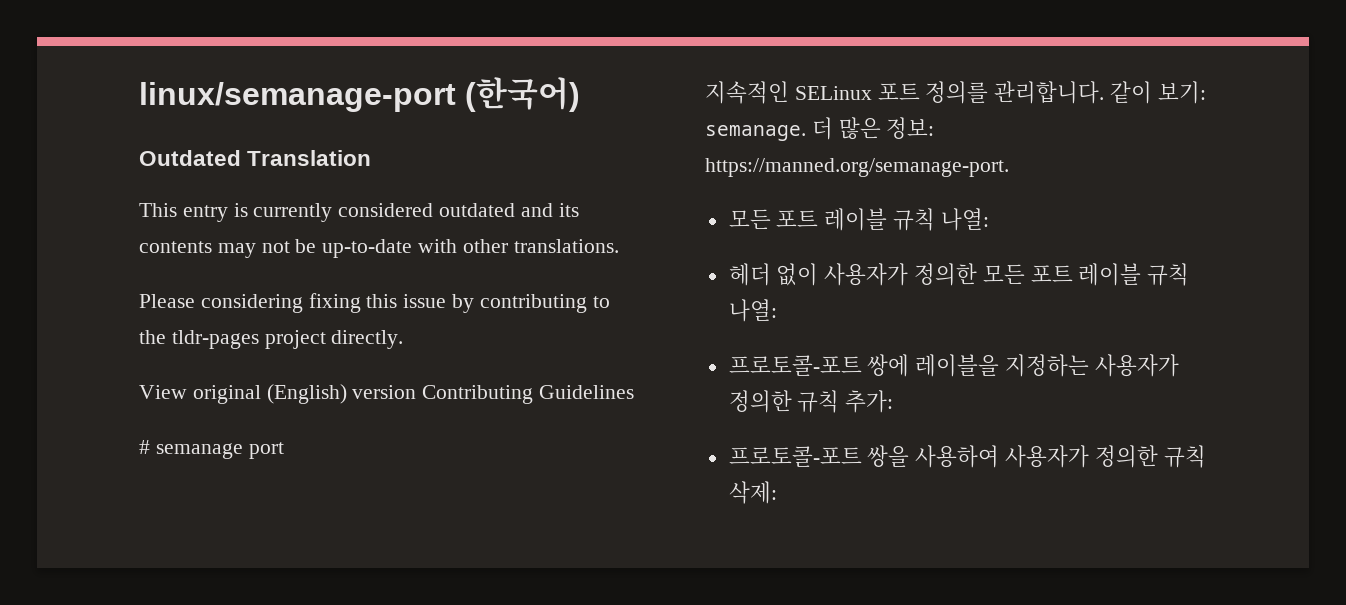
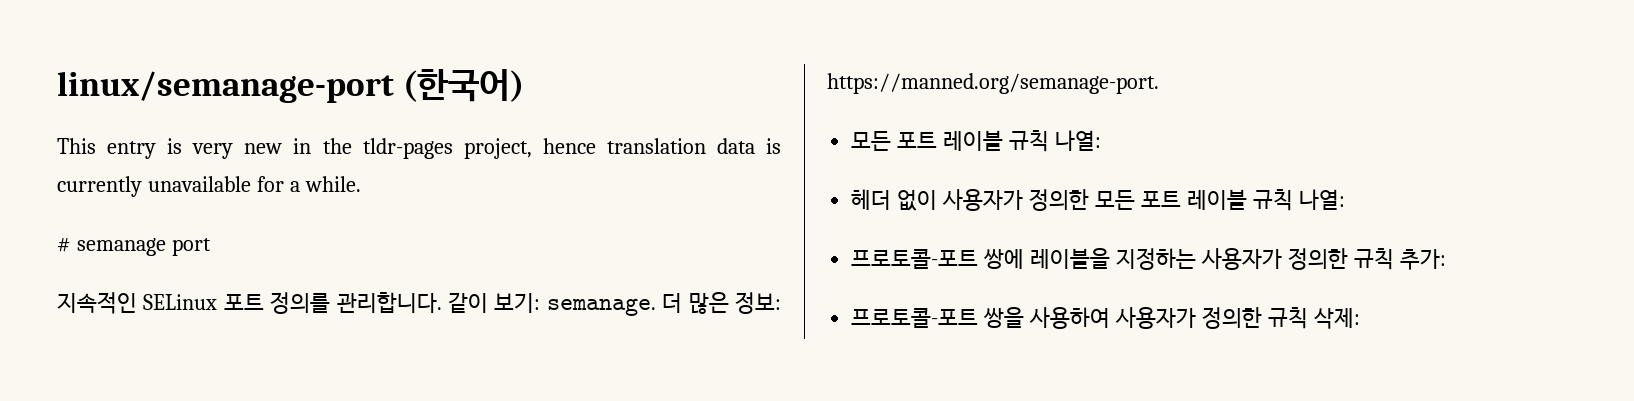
- Outdated Translation
- This entry is currently considered outdated and its contents may not be up-to-date with other translations.
- Please considering fixing this issue by contributing to the tldr-pages project directly.
- View original (English) version Contributing Guidelines
+ This entry is very new in the tldr-pages project, hence translation data is currently unavailable for a while.

